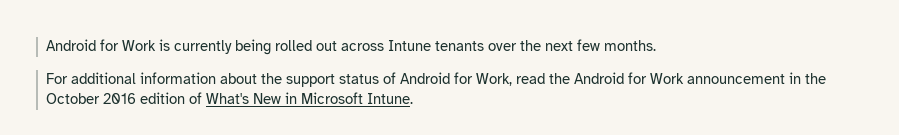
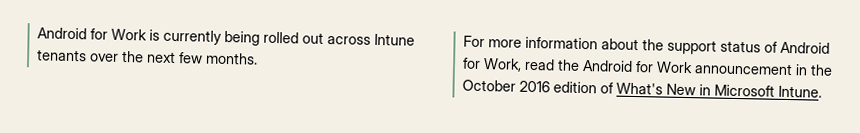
- For additional information about the support status of Android for Work, read the Android for Work announcement in the October 2016 edition of What's New in Microsoft Intune.
+ For more information about the support status of Android for Work, read the Android for Work announcement in the October 2016 edition of What's New in Microsoft Intune.

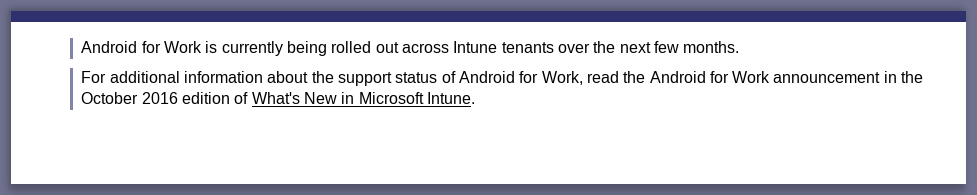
- For more information about the support status of Android for Work, read the Android for Work announcement in the October 2016 edition of What's New in Microsoft Intune.
+ For additional information about the support status of Android for Work, read the Android for Work announcement in the October 2016 edition of What's New in Microsoft Intune.

